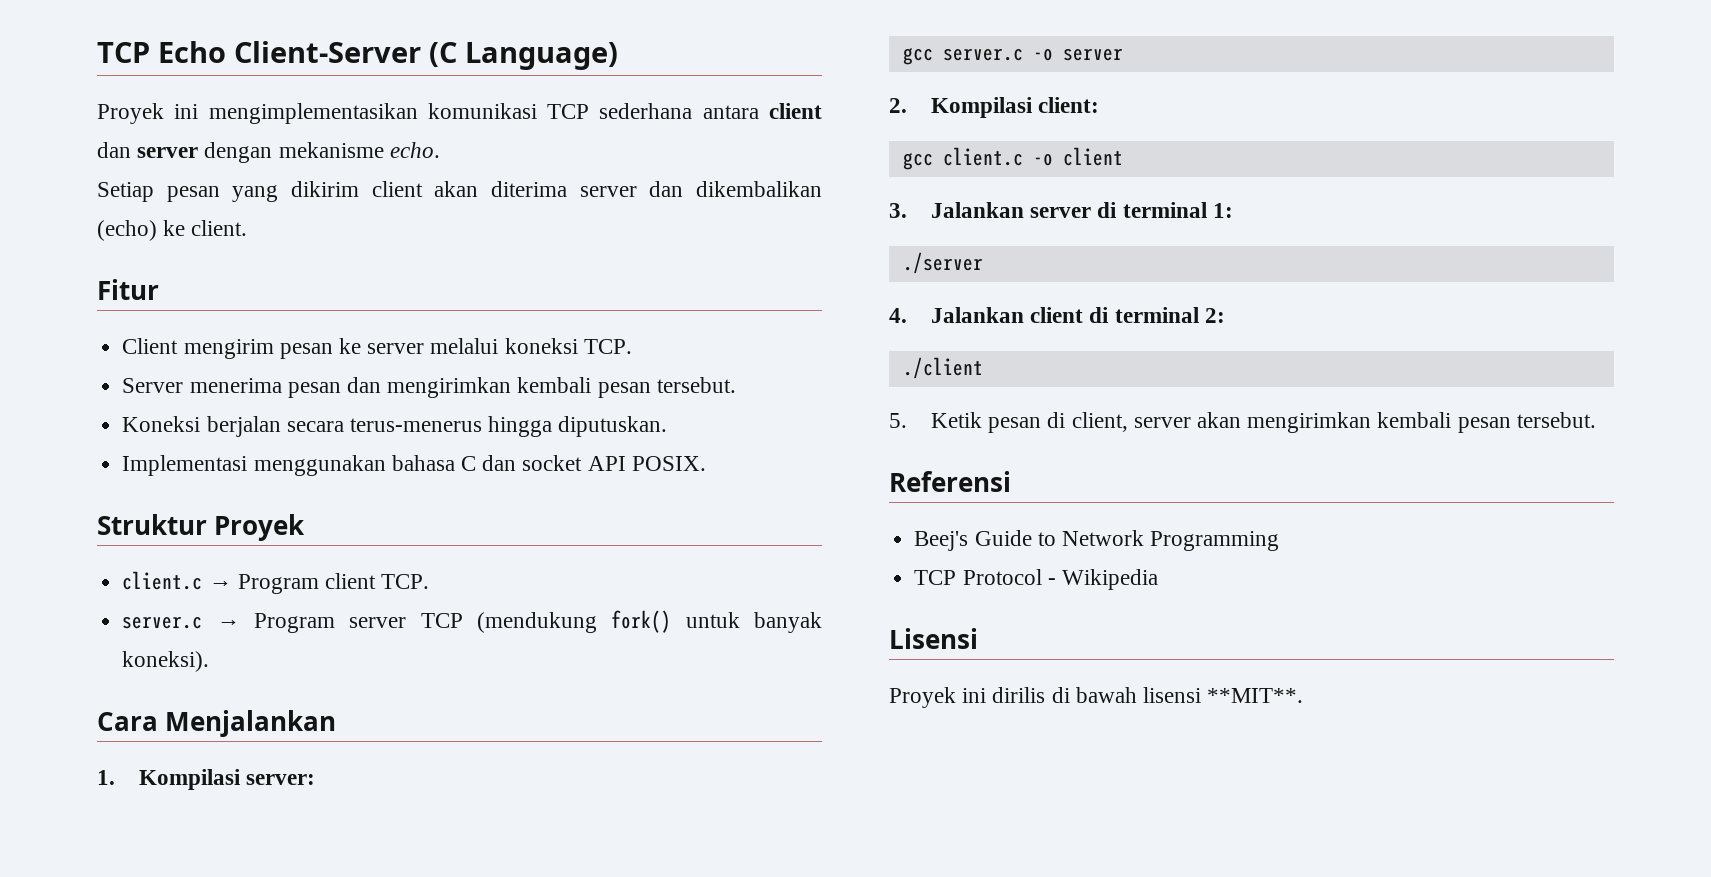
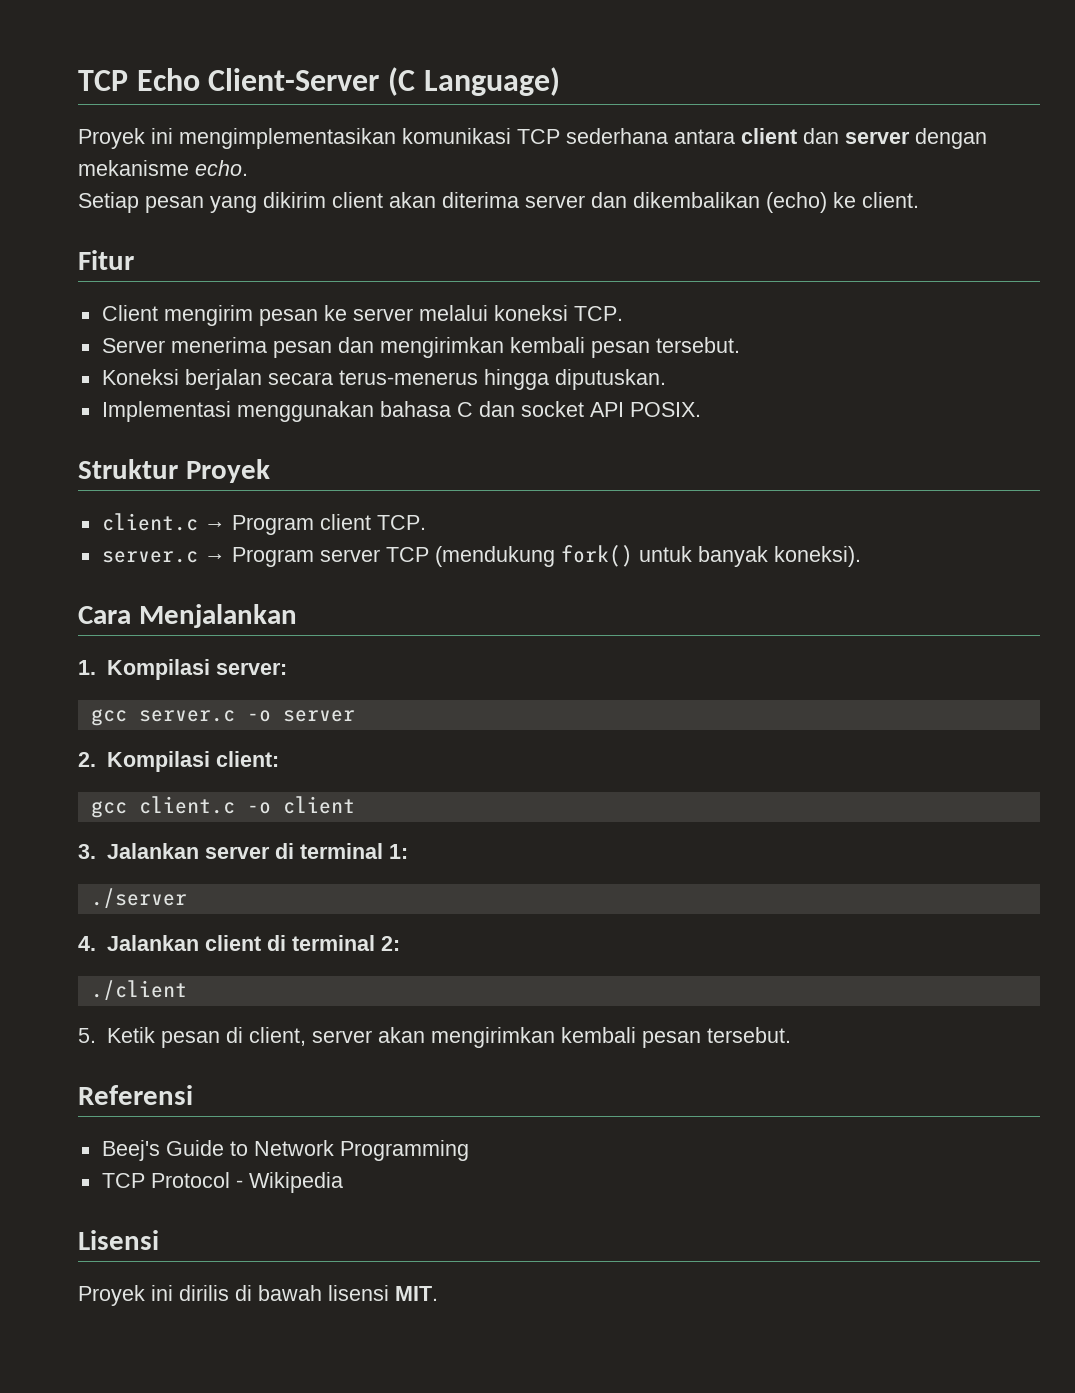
- Proyek ini dirilis di bawah lisensi **MIT**.
+ Proyek ini dirilis di bawah lisensi MIT.

